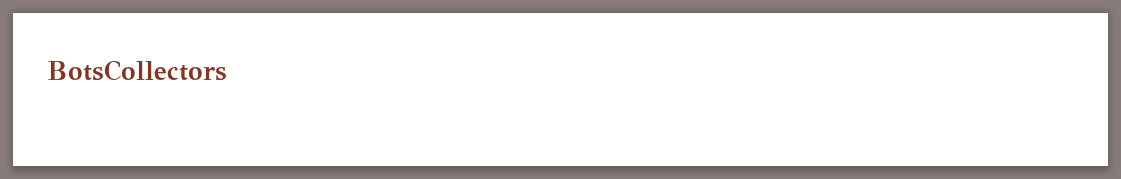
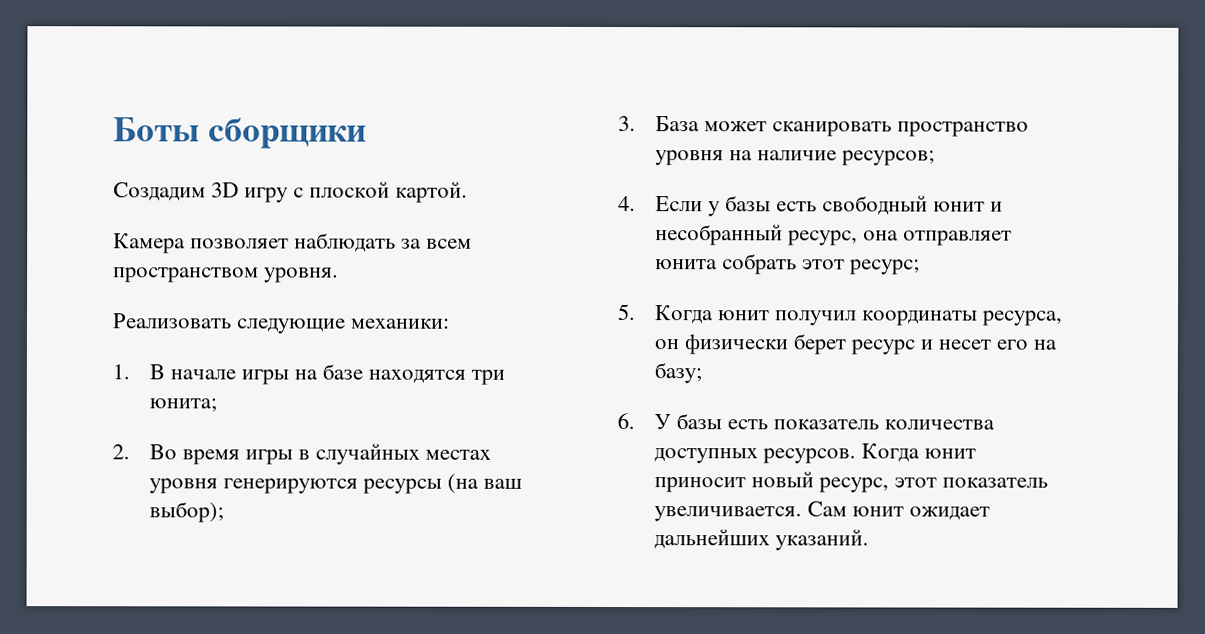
- BotsCollectors
+ Боты сборщики
+ Создадим 3D игру с плоской картой.
+ Камера позволяет наблюдать за всем пространством уровня.
+ Реализовать следующие механики:
+ 1. В начале игры на базе находятся три юнита;
+ 2. Во время игры в случайных местах уровня генерируются ресурсы (на ваш выбор);
+ 3. База может сканировать пространство уровня на наличие ресурсов;
+ 4. Если у базы есть свободный юнит и несобранный ресурс, она отправляет юнита собрать этот ресурс;
+ 5. Когда юнит получил координаты ресурса, он физически берет ресурс и несет его на базу;
+ 6. У базы есть показатель количества доступных ресурсов. Когда юнит приносит новый ресурс, этот показатель увеличивается. Сам юнит ожидает дальнейших указаний.

